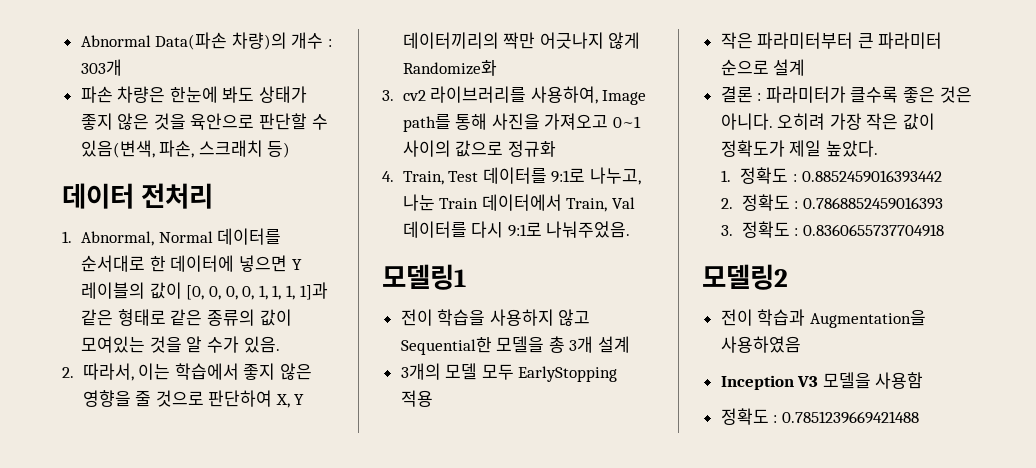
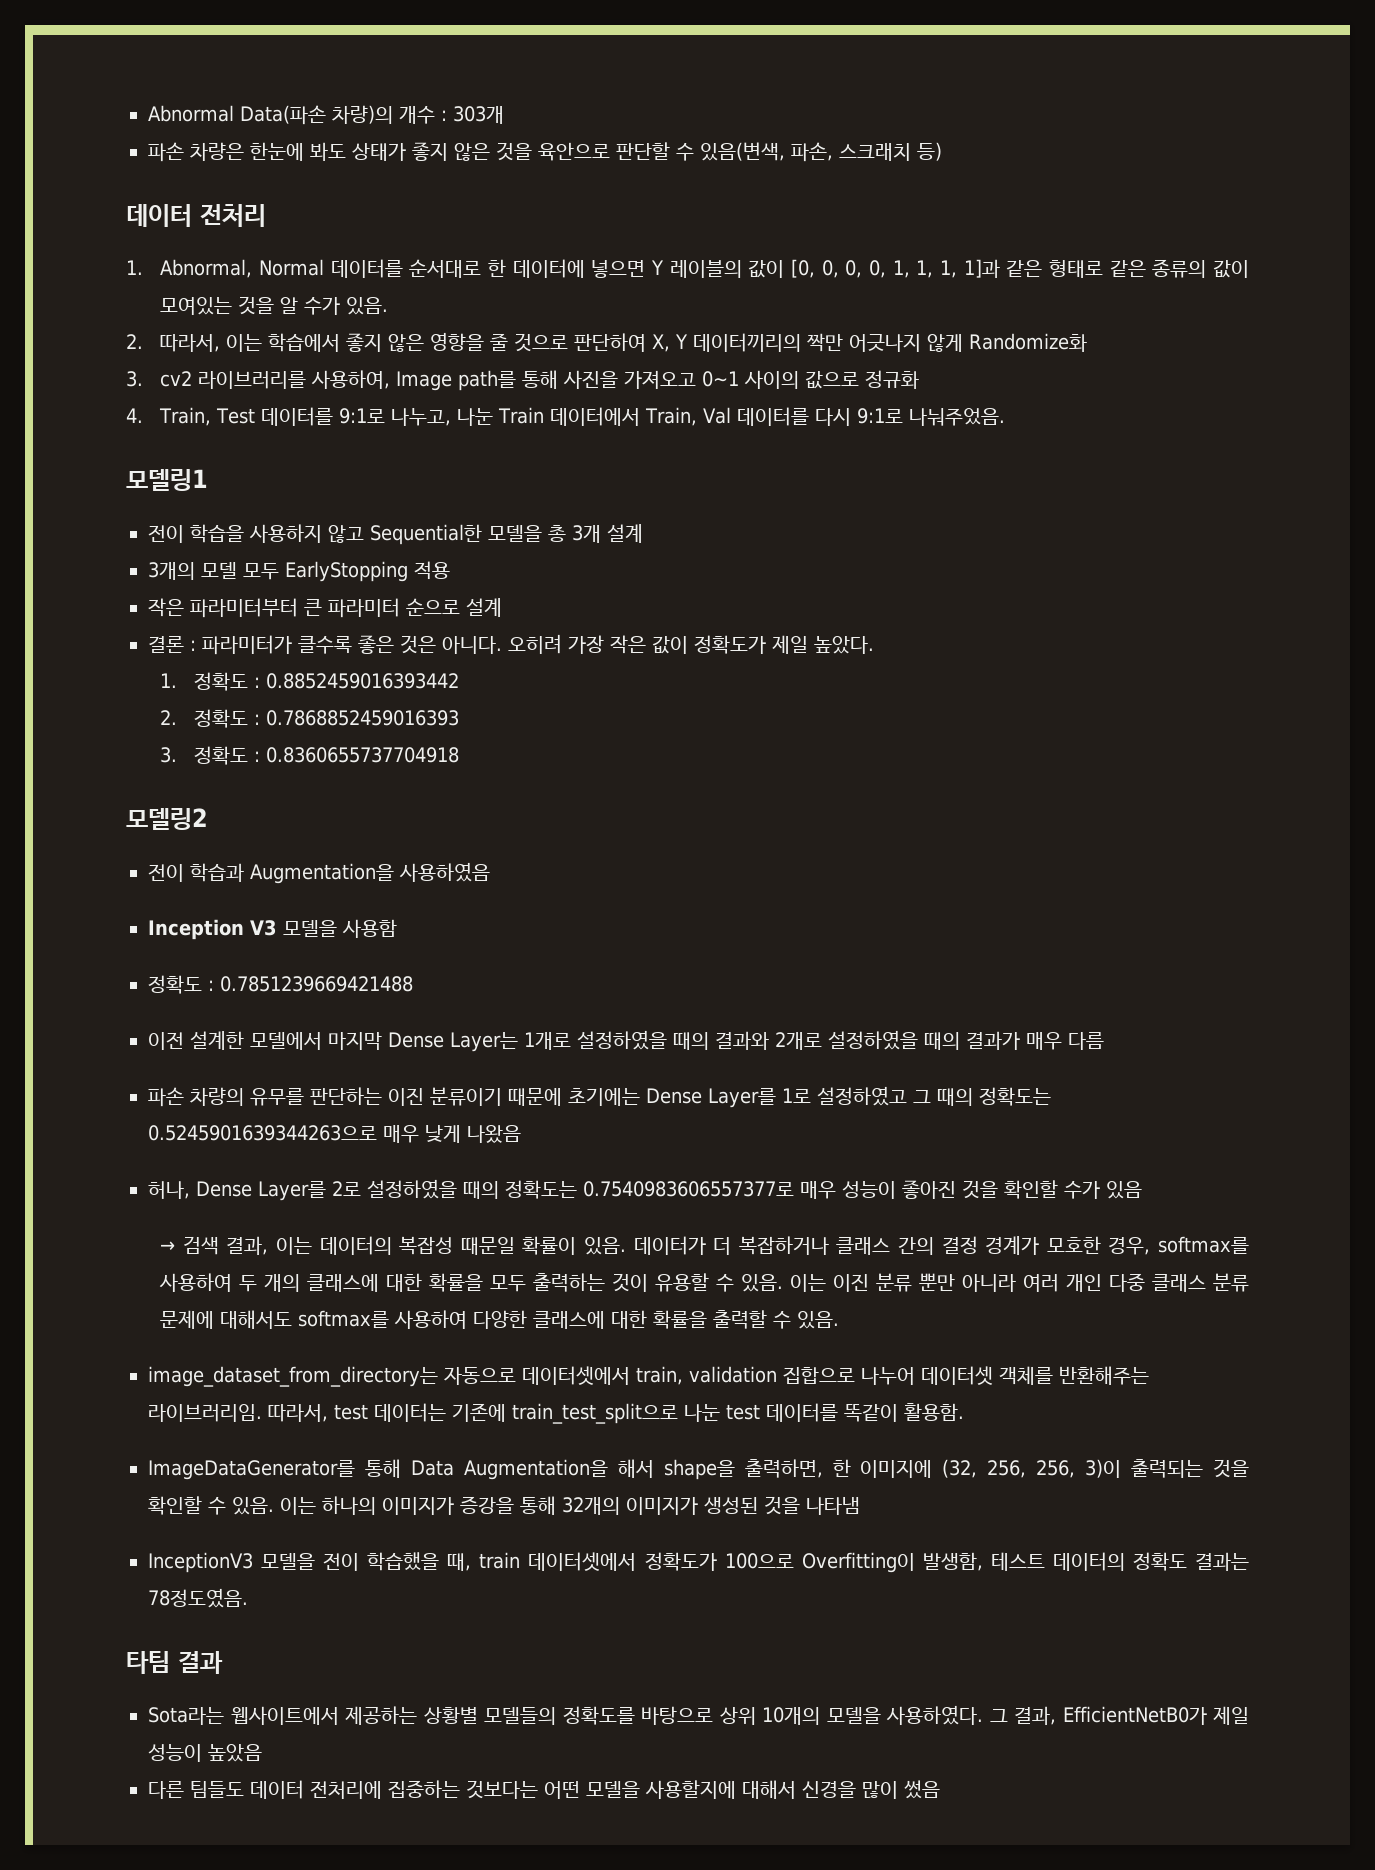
+ 이전 설계한 모델에서 마지막 Dense Layer는 1개로 설정하였을 때의 결과와 2개로 설정하였을 때의 결과가 매우 다름
+ 파손 차량의 유무를 판단하는 이진 분류이기 때문에 초기에는 Dense Layer를 1로 설정하였고 그 때의 정확도는 0.5245901639344263으로 매우 낮게 나왔음
+ 허나, Dense Layer를 2로 설정하였을 때의 정확도는 0.7540983606557377로 매우 성능이 좋아진 것을 확인할 수가 있음
+ → 검색 결과, 이는 데이터의 복잡성 때문일 확률이 있음. 데이터가 더 복잡하거나 클래스 간의 결정 경계가 모호한 경우, softmax를 사용하여 두 개의 클래스에 대한 확률을 모두 출력하는 것이 유용할 수 있음. 이는 이진 분류 뿐만 아니라 여러 개인 다중 클래스 분류 문제에 대해서도 softmax를 사용하여 다양한 클래스에 대한 확률을 출력할 수 있음.
+ image_dataset_from_directory는 자동으로 데이터셋에서 train, validation 집합으로 나누어 데이터셋 객체를 반환해주는 라이브러리임. 따라서, test 데이터는 기존에 train_test_split으로 나눈 test 데이터를 똑같이 활용함.
+ ImageDataGenerator를 통해 Data Augmentation을 해서 shape을 출력하면, 한 이미지에 (32, 256, 256, 3)이 출력되는 것을 확인할 수 있음. 이는 하나의 이미지가 증강을 통해 32개의 이미지가 생성된 것을 나타냄
+ InceptionV3 모델을 전이 학습했을 때, train 데이터셋에서 정확도가 100으로 Overfitting이 발생함, 테스트 데이터의 정확도 결과는 78정도였음.
+ 타팀 결과
+ Sota라는 웹사이트에서 제공하는 상황별 모델들의 정확도를 바탕으로 상위 10개의 모델을 사용하였다. 그 결과, EfficientNetB0가 제일 성능이 높았음
+ 다른 팀들도 데이터 전처리에 집중하는 것보다는 어떤 모델을 사용할지에 대해서 신경을 많이 썼음

